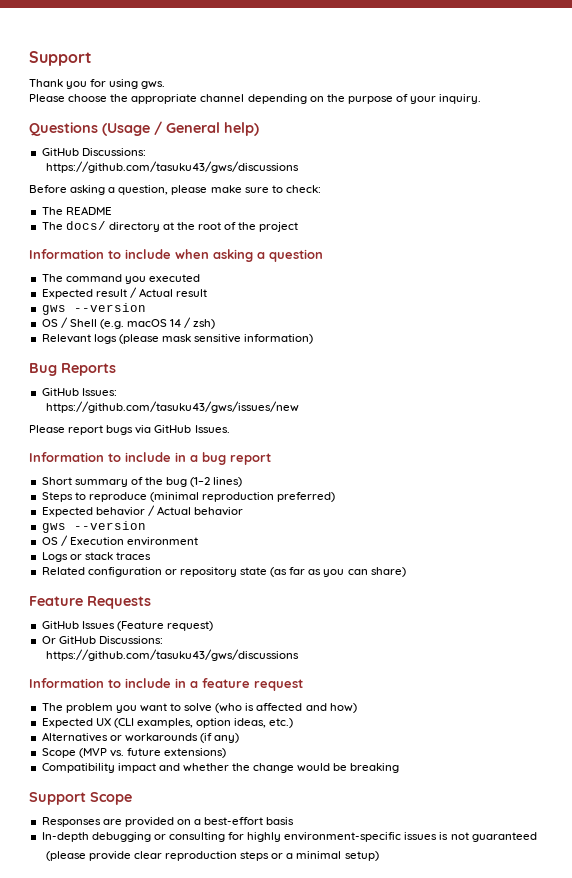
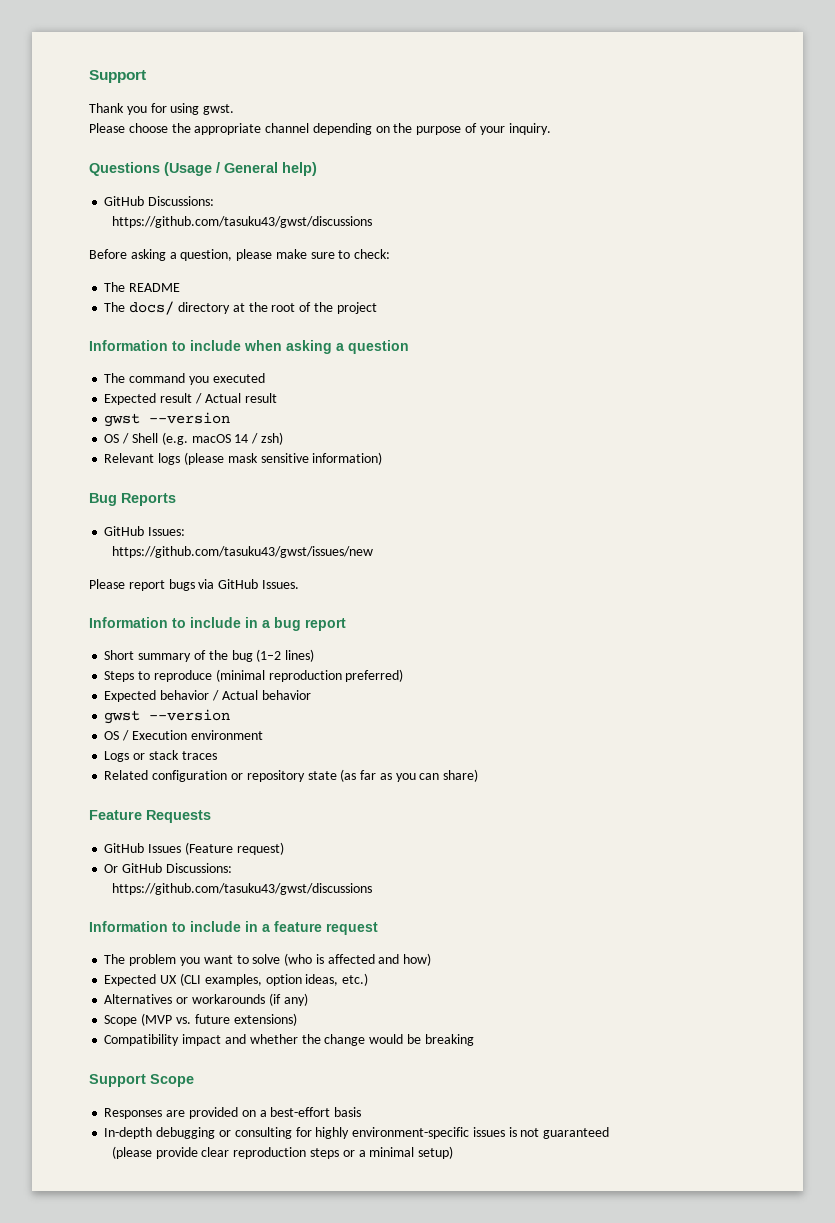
- Thank you for using gws.
+ Thank you for using gwst.
  Questions (Usage / General help)
  GitHub Discussions:
- https://github.com/tasuku43/gws/discussions
+ https://github.com/tasuku43/gwst/discussions
  Expected result / Actual result
- gws --version
+ gwst --version
- https://github.com/tasuku43/gws/issues/new
+ https://github.com/tasuku43/gwst/issues/new
  Expected behavior / Actual behavior
- gws --version
+ gwst --version
  Or GitHub Discussions:
- https://github.com/tasuku43/gws/discussions
+ https://github.com/tasuku43/gwst/discussions

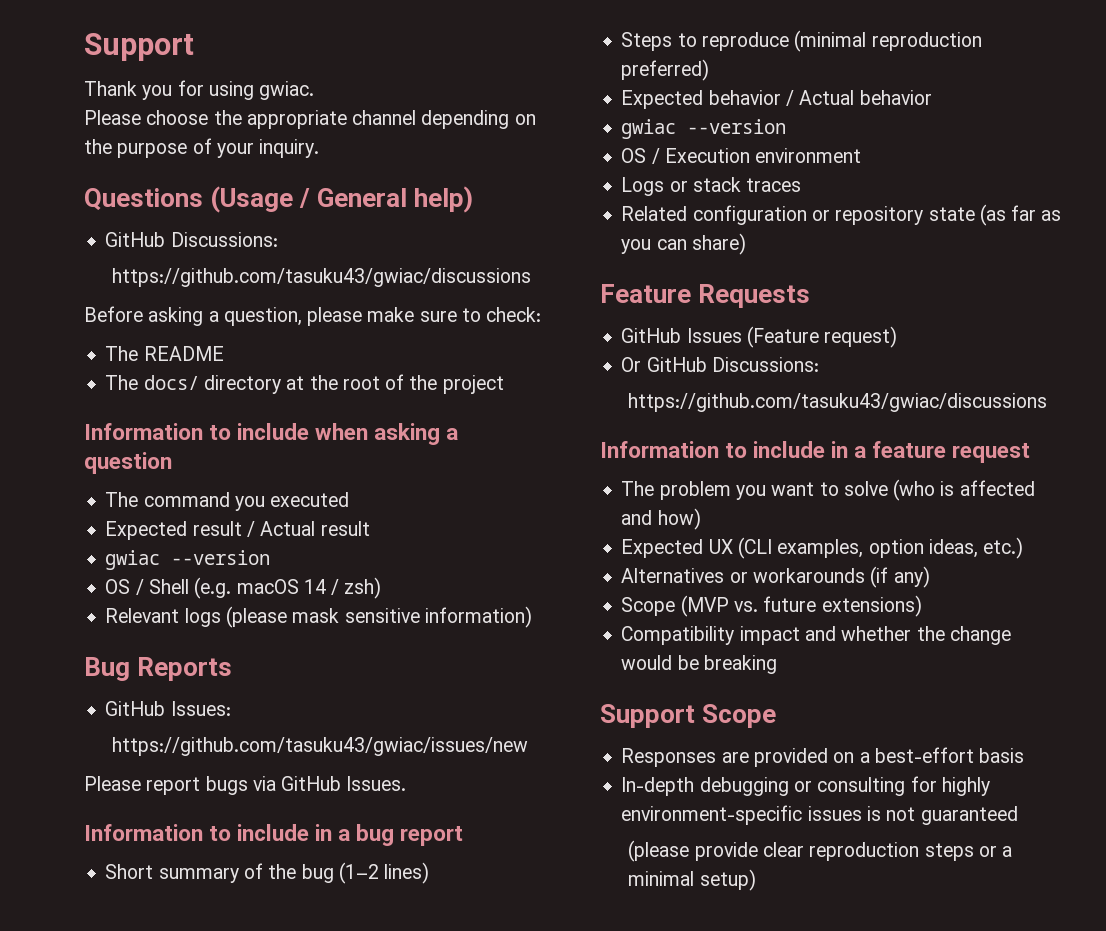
- Thank you for using gwst.
+ Thank you for using gwiac.
  Questions (Usage / General help)
  GitHub Discussions:
- https://github.com/tasuku43/gwst/discussions
+ https://github.com/tasuku43/gwiac/discussions
  Expected result / Actual result
- gwst --version
+ gwiac --version
- https://github.com/tasuku43/gwst/issues/new
+ https://github.com/tasuku43/gwiac/issues/new
  Expected behavior / Actual behavior
- gwst --version
+ gwiac --version
  Or GitHub Discussions:
- https://github.com/tasuku43/gwst/discussions
+ https://github.com/tasuku43/gwiac/discussions

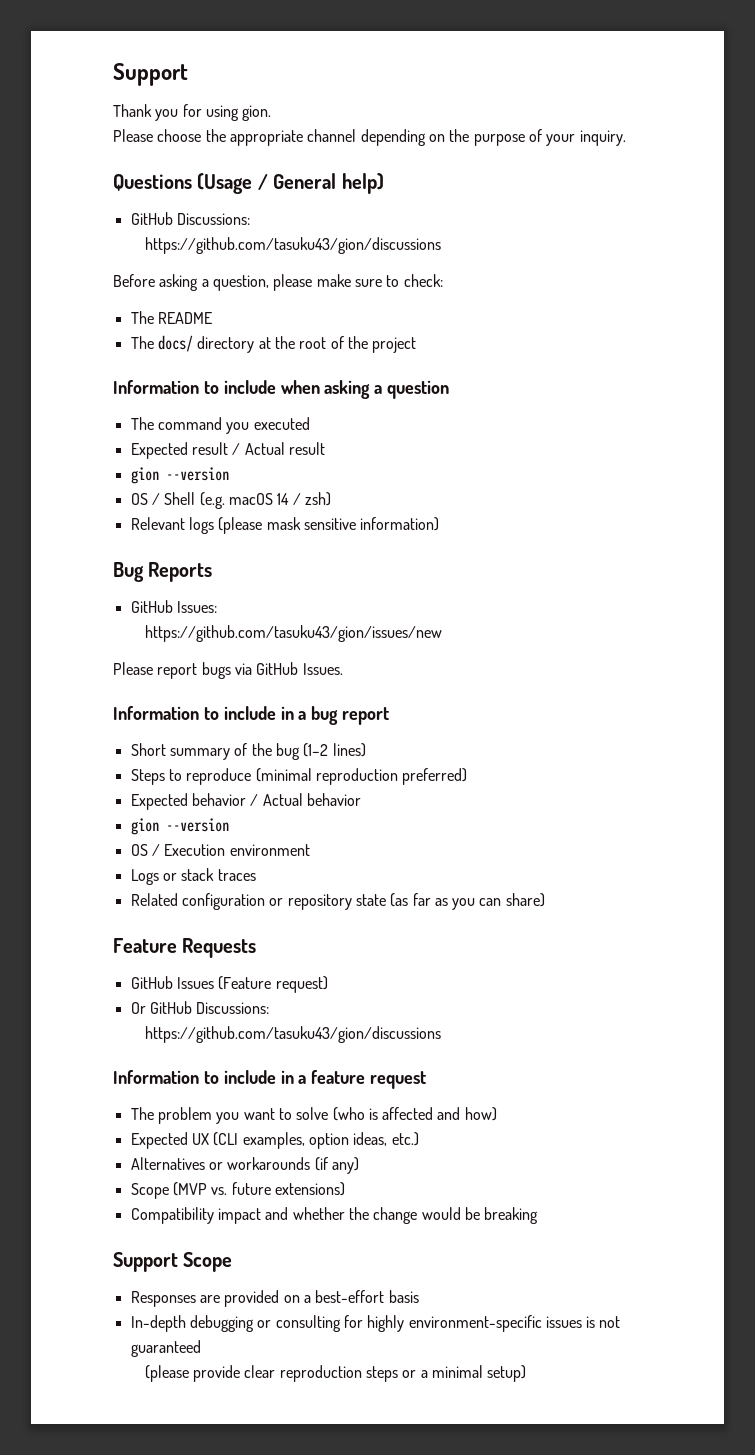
- Thank you for using gwiac.
+ Thank you for using gion.
  Questions (Usage / General help)
  GitHub Discussions:
- https://github.com/tasuku43/gwiac/discussions
+ https://github.com/tasuku43/gion/discussions
  Expected result / Actual result
- gwiac --version
+ gion --version
- https://github.com/tasuku43/gwiac/issues/new
+ https://github.com/tasuku43/gion/issues/new
  Expected behavior / Actual behavior
- gwiac --version
+ gion --version
  Or GitHub Discussions:
- https://github.com/tasuku43/gwiac/discussions
+ https://github.com/tasuku43/gion/discussions

